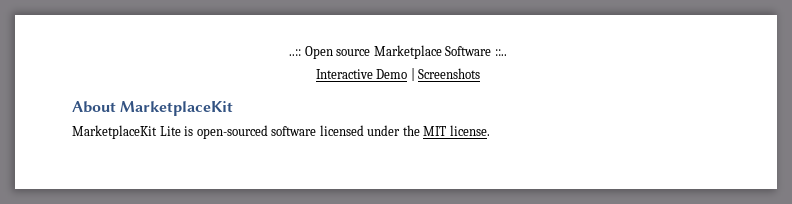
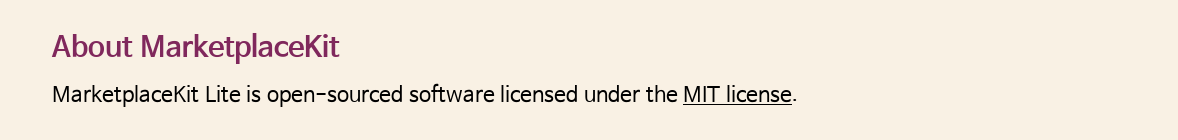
- ..:: Open source Marketplace Software ::..
- Interactive Demo | Screenshots

